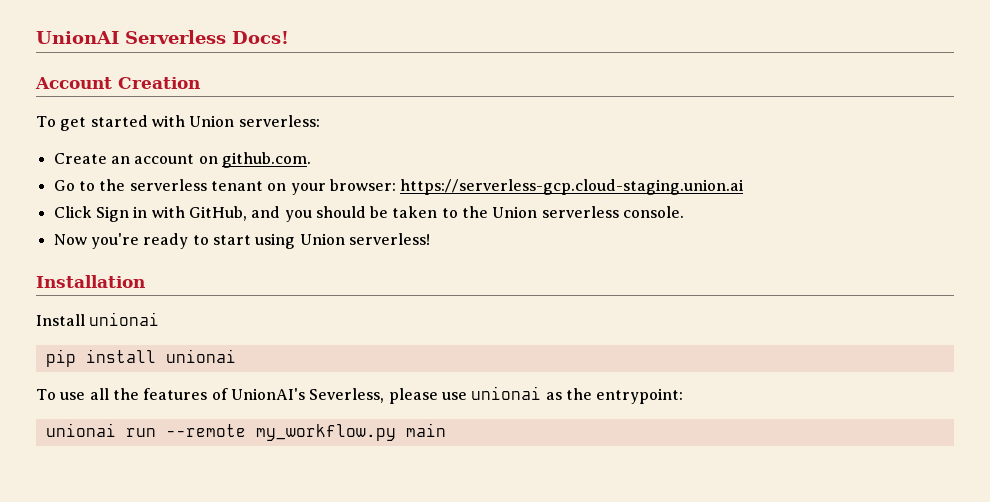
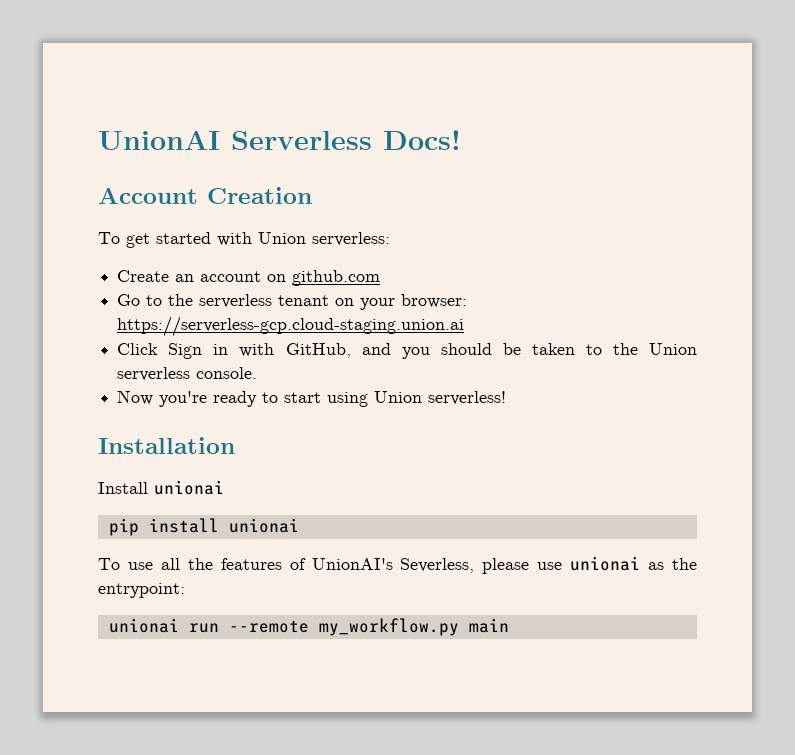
- Create an account on github.com.
+ Create an account on github.com

